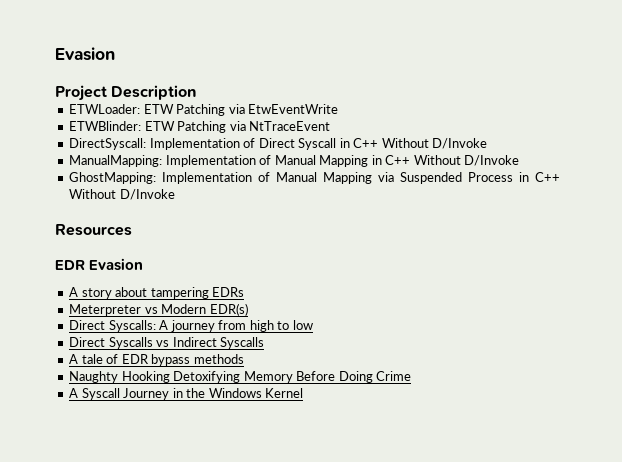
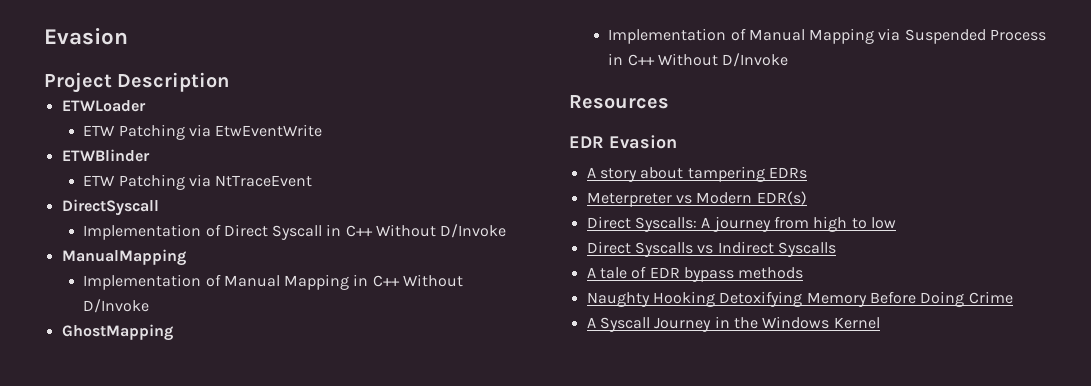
- ETWLoader: ETW Patching via EtwEventWrite
+ ETWLoader
+ ETW Patching via EtwEventWrite
- ETWBlinder: ETW Patching via NtTraceEvent
+ ETWBlinder
+ ETW Patching via NtTraceEvent
- DirectSyscall: Implementation of Direct Syscall in C++ Without D/Invoke
+ DirectSyscall
+ Implementation of Direct Syscall in C++ Without D/Invoke
- ManualMapping: Implementation of Manual Mapping in C++ Without D/Invoke
+ ManualMapping
+ Implementation of Manual Mapping in C++ Without D/Invoke
- GhostMapping: Implementation of Manual Mapping via Suspended Process in C++ Without D/Invoke
+ GhostMapping
+ Implementation of Manual Mapping via Suspended Process in C++ Without D/Invoke

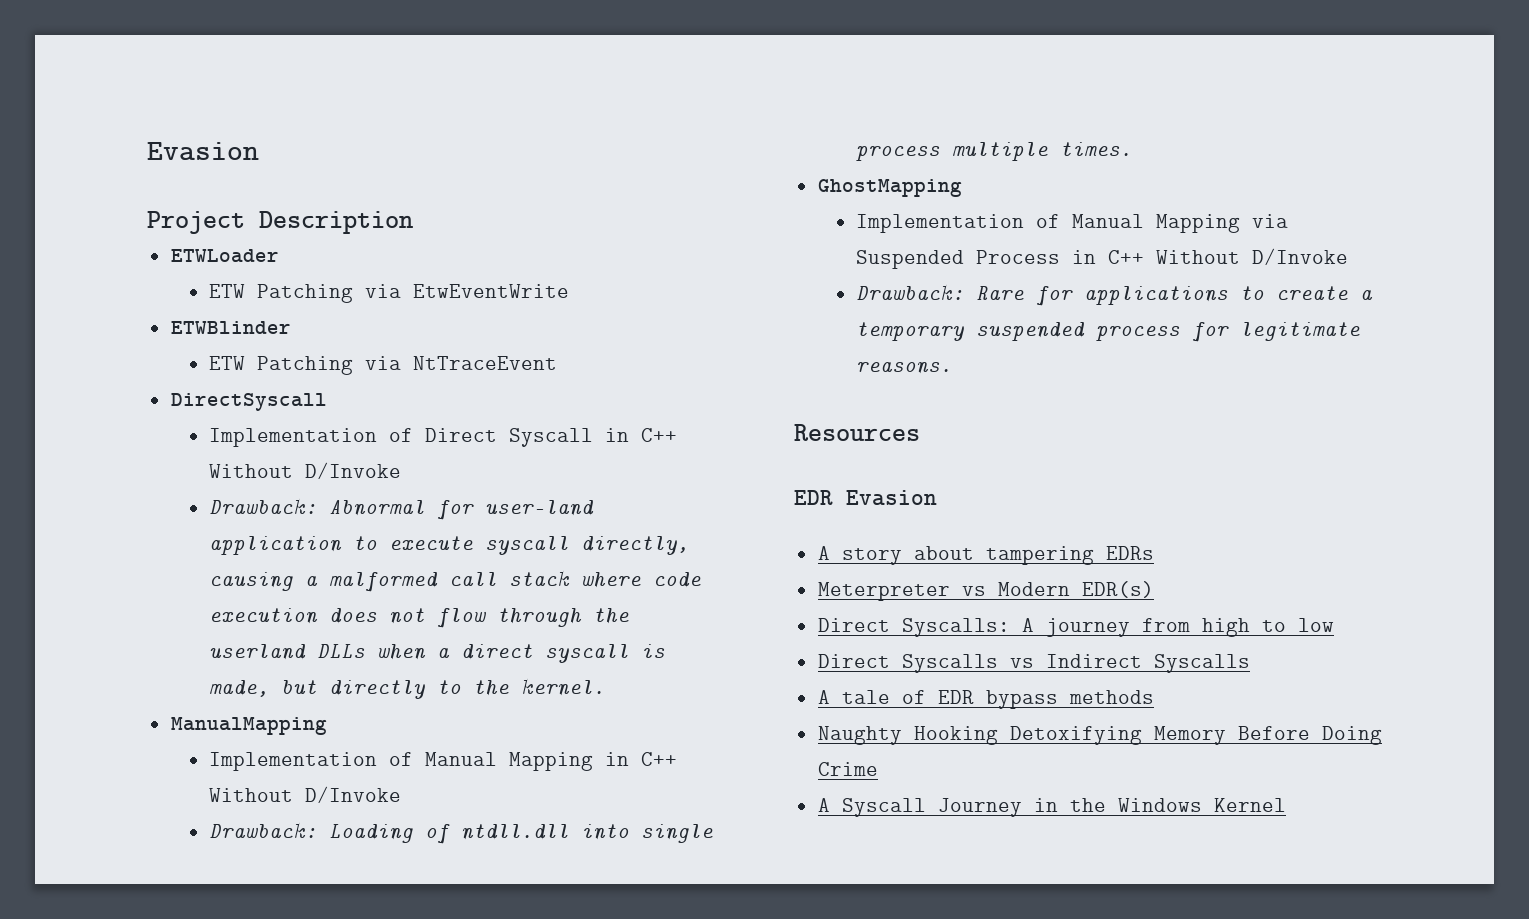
+ Drawback: Abnormal for user-land application to execute syscall directly, causing a malformed call stack where code execution does not flow through the userland DLLs when a direct syscall is made, but directly to the kernel.
+ Drawback: Loading of ntdll.dll into single process multiple times.
+ Drawback: Rare for applications to create a temporary suspended process for legitimate reasons.

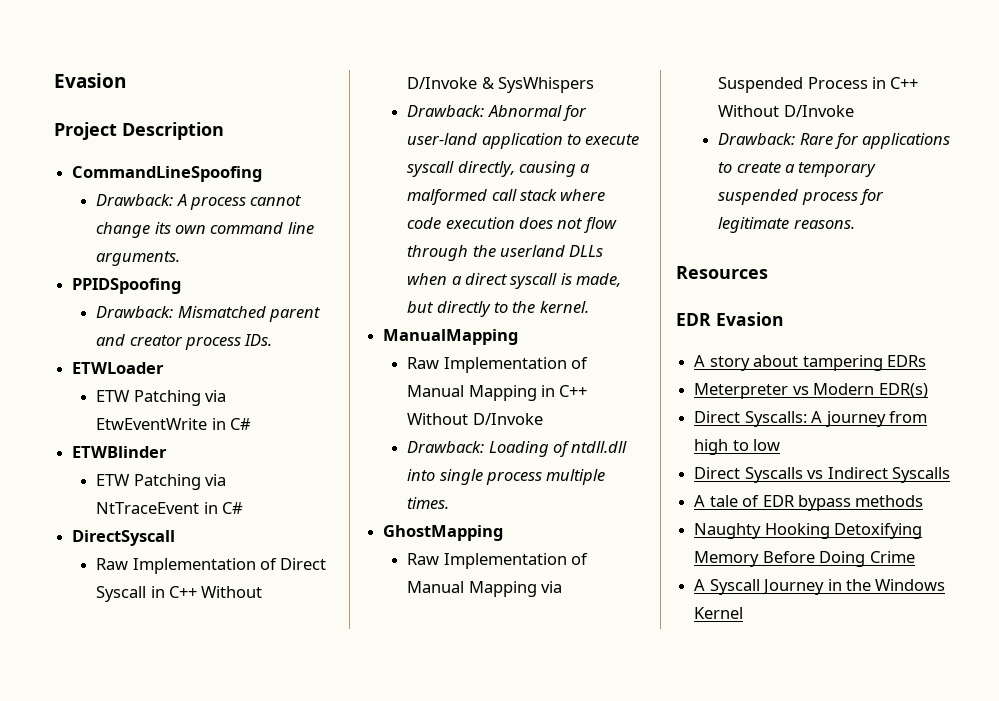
+ CommandLineSpoofing
+ Drawback: A process cannot change its own command line arguments.
+ PPIDSpoofing
+ Drawback: Mismatched parent and creator process IDs.
- ETW Patching via EtwEventWrite
+ ETW Patching via EtwEventWrite in C#
- ETW Patching via NtTraceEvent
+ ETW Patching via NtTraceEvent in C#
- Implementation of Direct Syscall in C++ Without D/Invoke
+ Raw Implementation of Direct Syscall in C++ Without D/Invoke & SysWhispers
- Implementation of Manual Mapping in C++ Without D/Invoke
+ Raw Implementation of Manual Mapping in C++ Without D/Invoke
- Implementation of Manual Mapping via Suspended Process in C++ Without D/Invoke
+ Raw Implementation of Manual Mapping via Suspended Process in C++ Without D/Invoke

